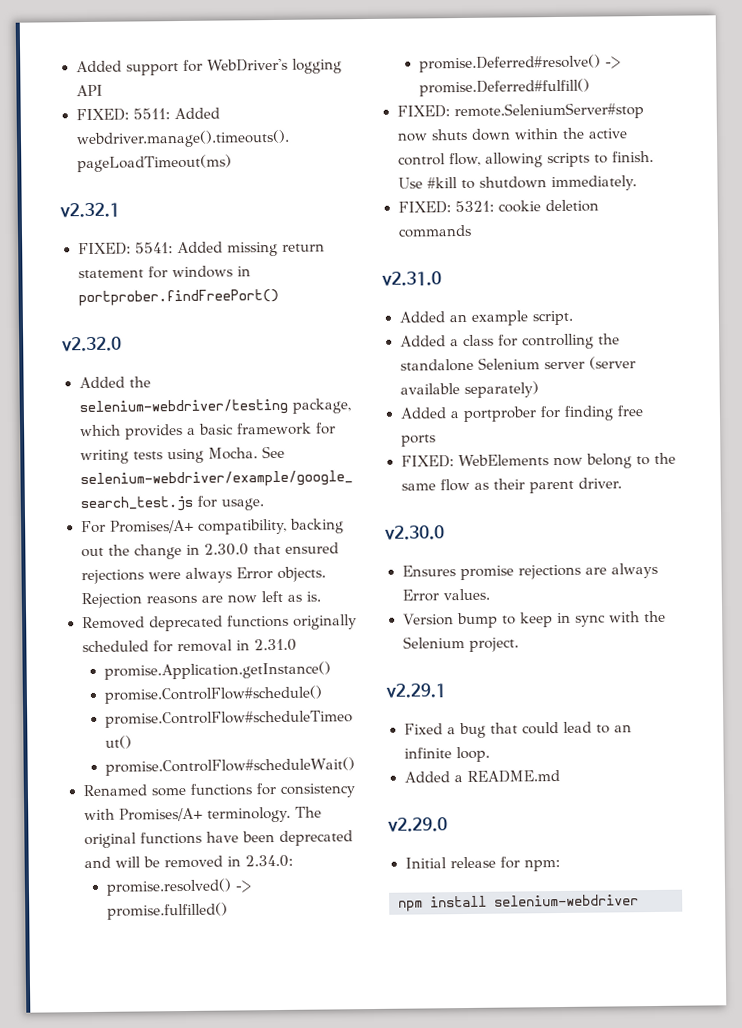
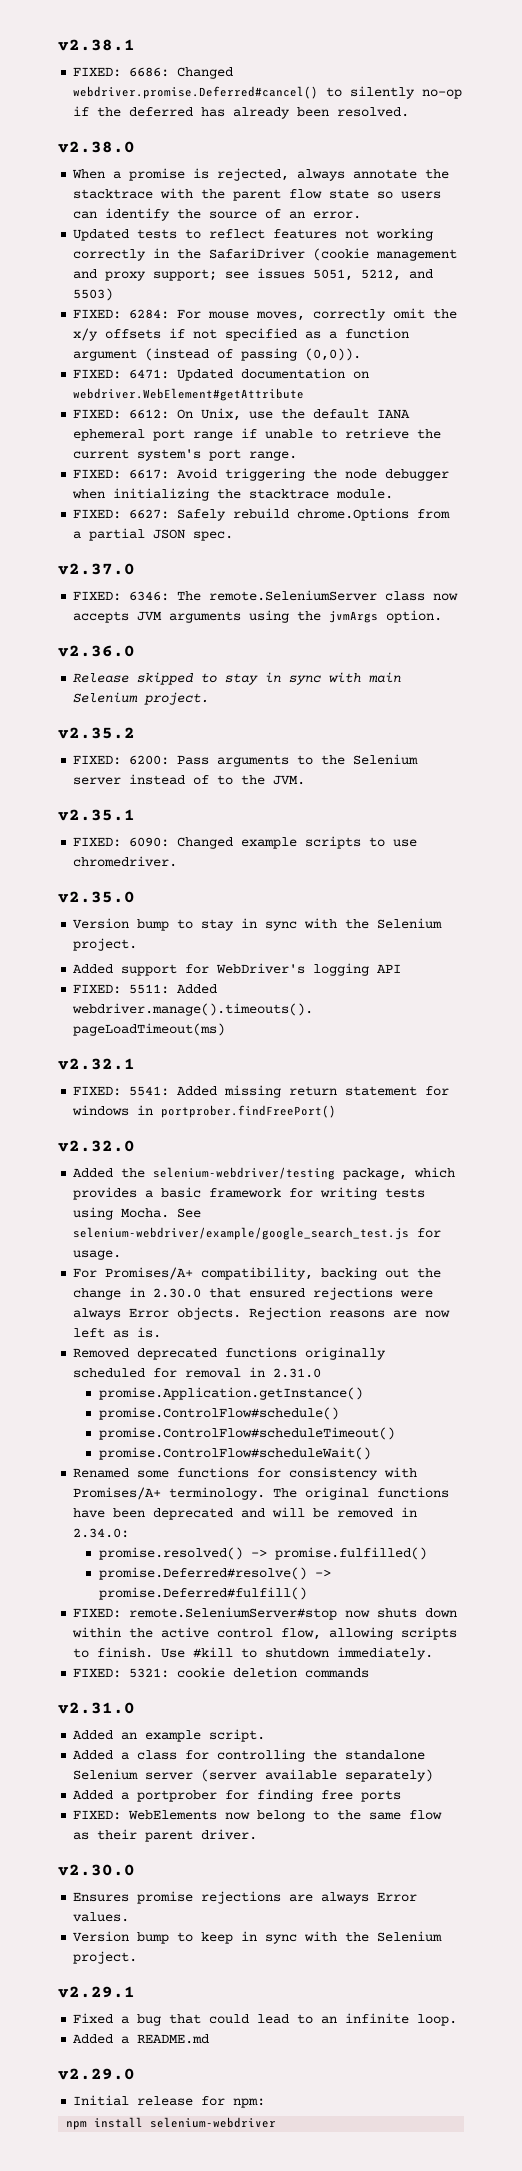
+ v2.38.1
+ FIXED: 6686: Changed webdriver.promise.Deferred#cancel() to silently no-op if the deferred has already been resolved.
+ v2.38.0
+ When a promise is rejected, always annotate the stacktrace with the parent flow state so users can identify the source of an error.
+ Updated tests to reflect features not working correctly in the SafariDriver (cookie management and proxy support; see issues 5051, 5212, and 5503)
+ FIXED: 6284: For mouse moves, correctly omit the x/y offsets if not specified as a function argument (instead of passing (0,0)).
+ FIXED: 6471: Updated documentation on webdriver.WebElement#getAttribute
+ FIXED: 6612: On Unix, use the default IANA ephemeral port range if unable to retrieve the current system's port range.
+ FIXED: 6617: Avoid triggering the node debugger when initializing the stacktrace module.
+ FIXED: 6627: Safely rebuild chrome.Options from a partial JSON spec.
+ v2.37.0
+ FIXED: 6346: The remote.SeleniumServer class now accepts JVM arguments using the jvmArgs option.
+ v2.36.0
+ Release skipped to stay in sync with main Selenium project.
+ v2.35.2
+ FIXED: 6200: Pass arguments to the Selenium server instead of to the JVM.
+ v2.35.1
+ FIXED: 6090: Changed example scripts to use chromedriver.
+ v2.35.0
+ Version bump to stay in sync with the Selenium project.

